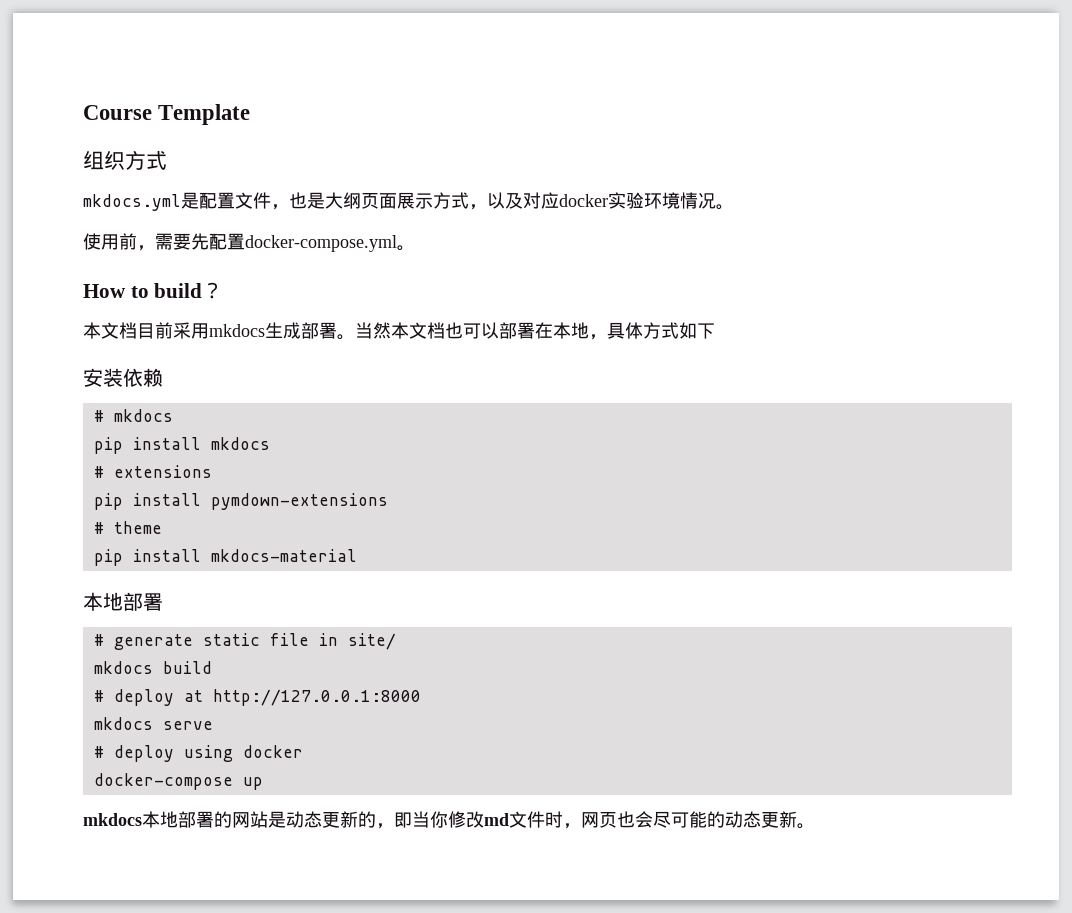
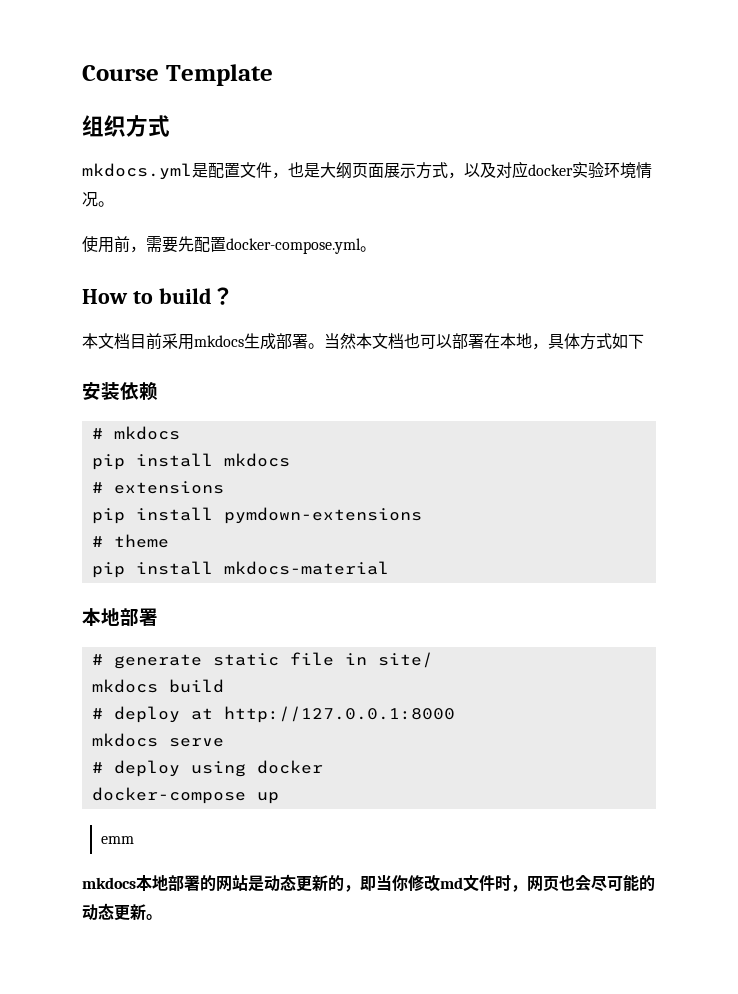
+ emm

